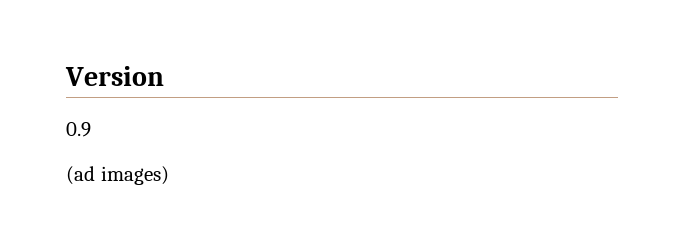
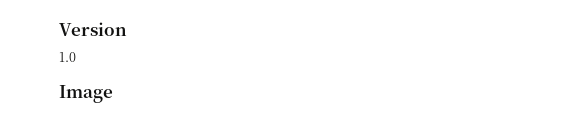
- 0.9
- (ad images)
+ 1.0
+ Image

